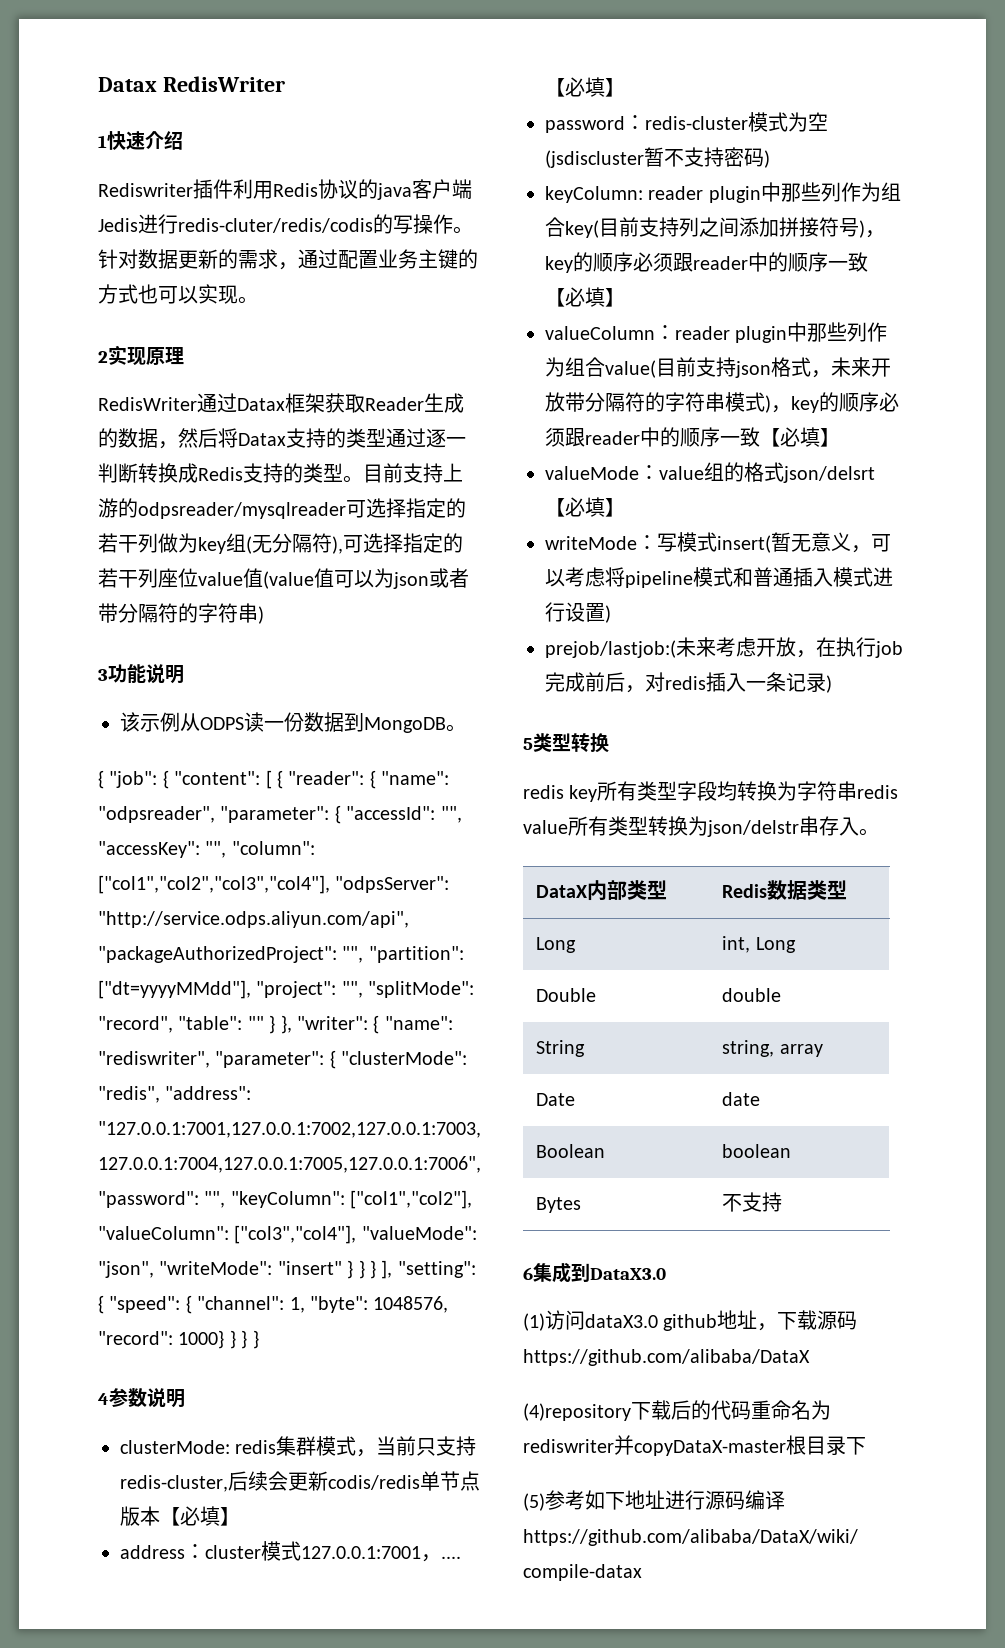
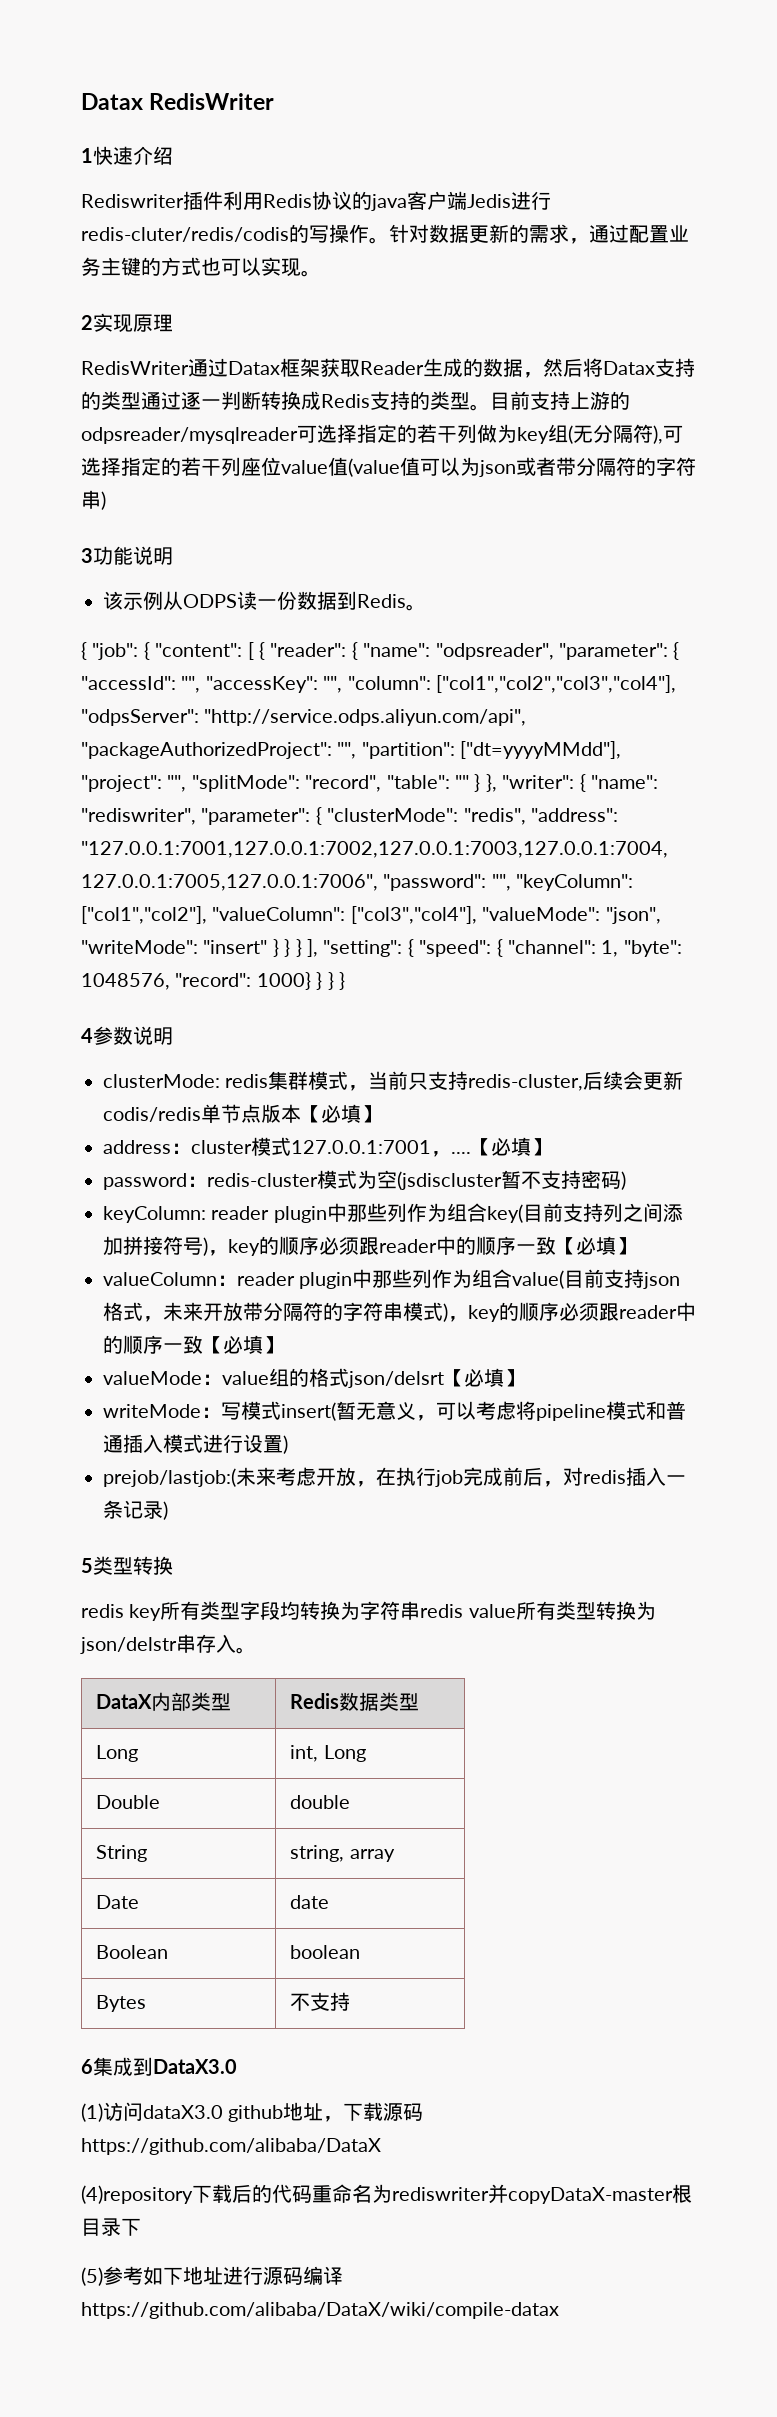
- 该示例从ODPS读一份数据到MongoDB。
+ 该示例从ODPS读一份数据到Redis。

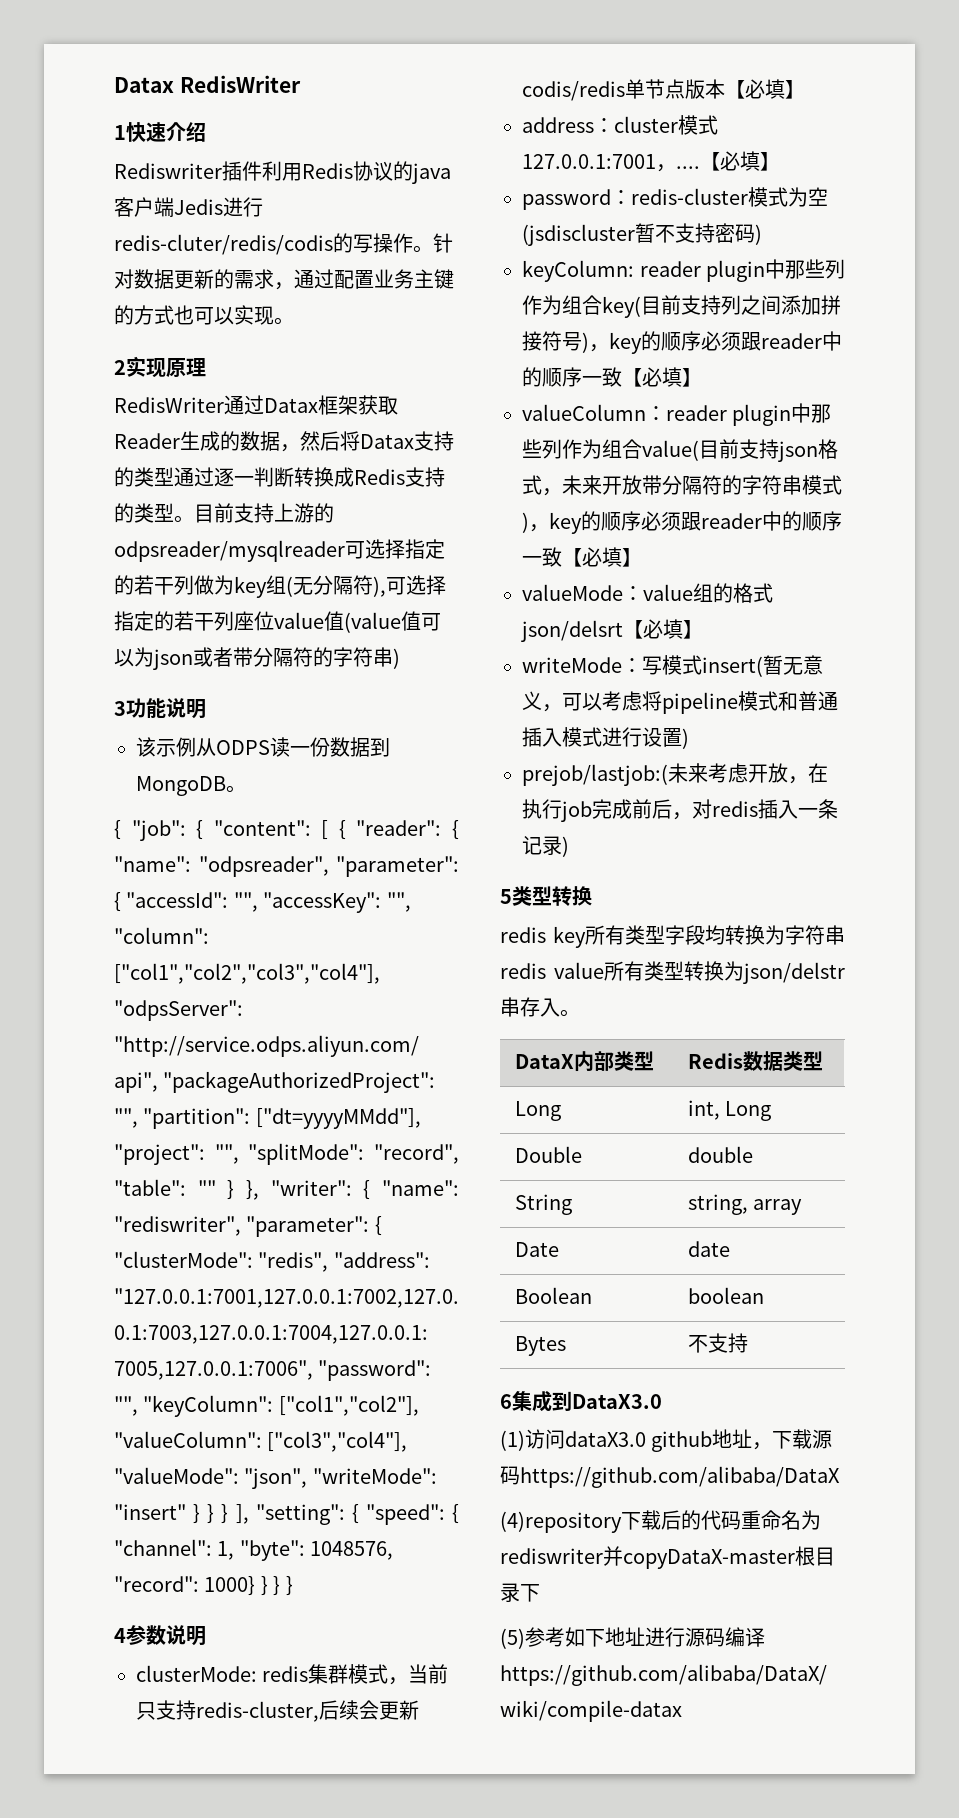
- 该示例从ODPS读一份数据到Redis。
+ 该示例从ODPS读一份数据到MongoDB。

